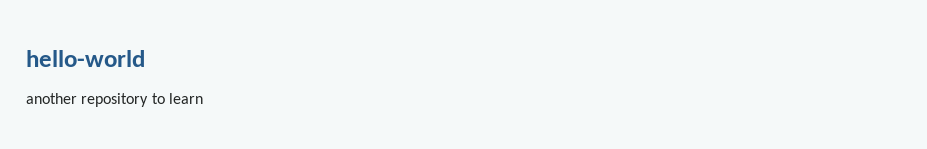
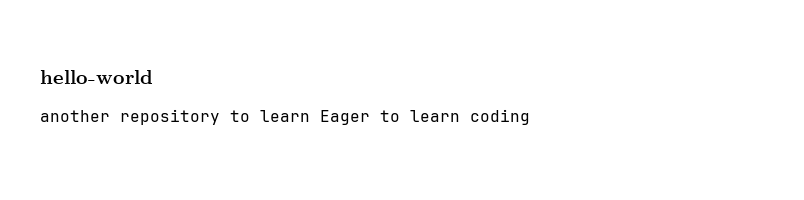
- another repository to learn
+ another repository to learn Eager to learn coding

